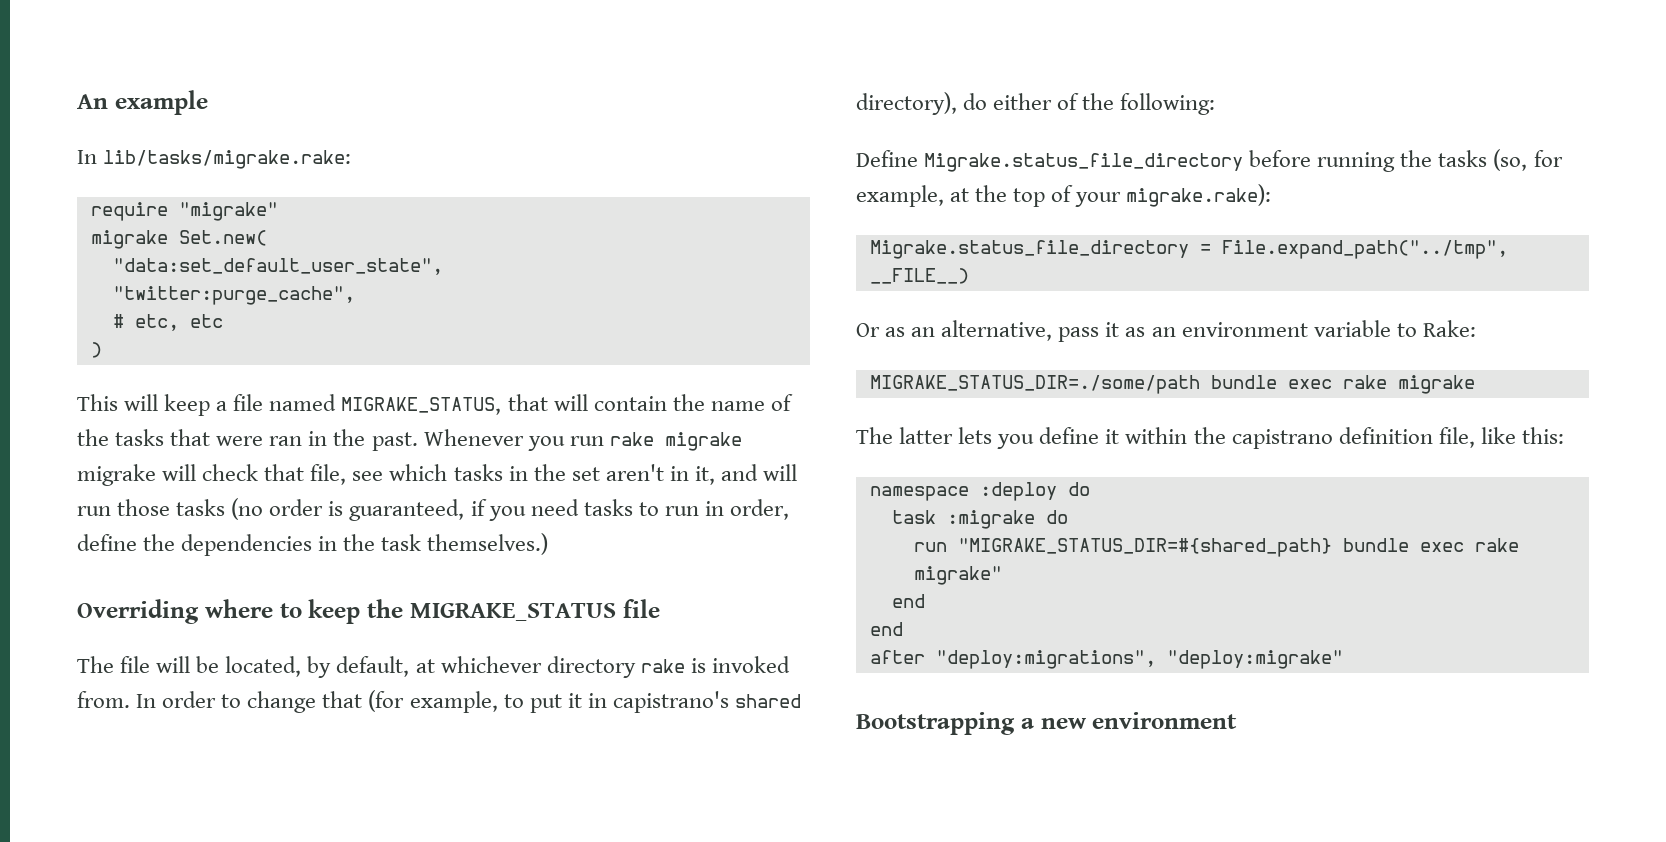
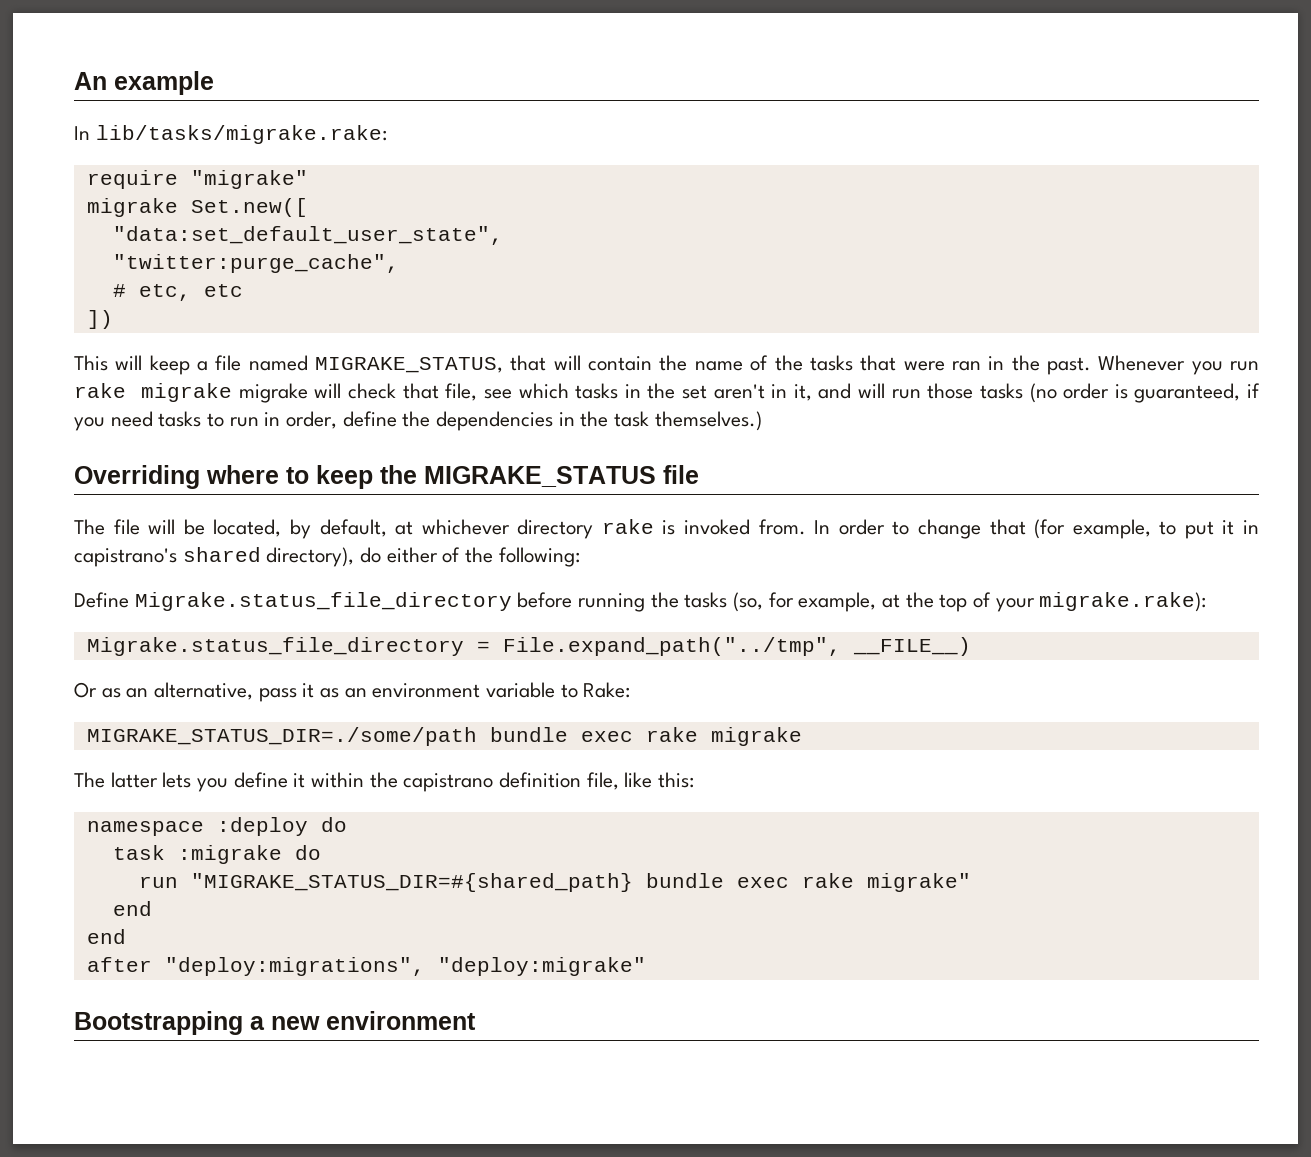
- migrake Set.new(
+ migrake Set.new([
- )
+ ])

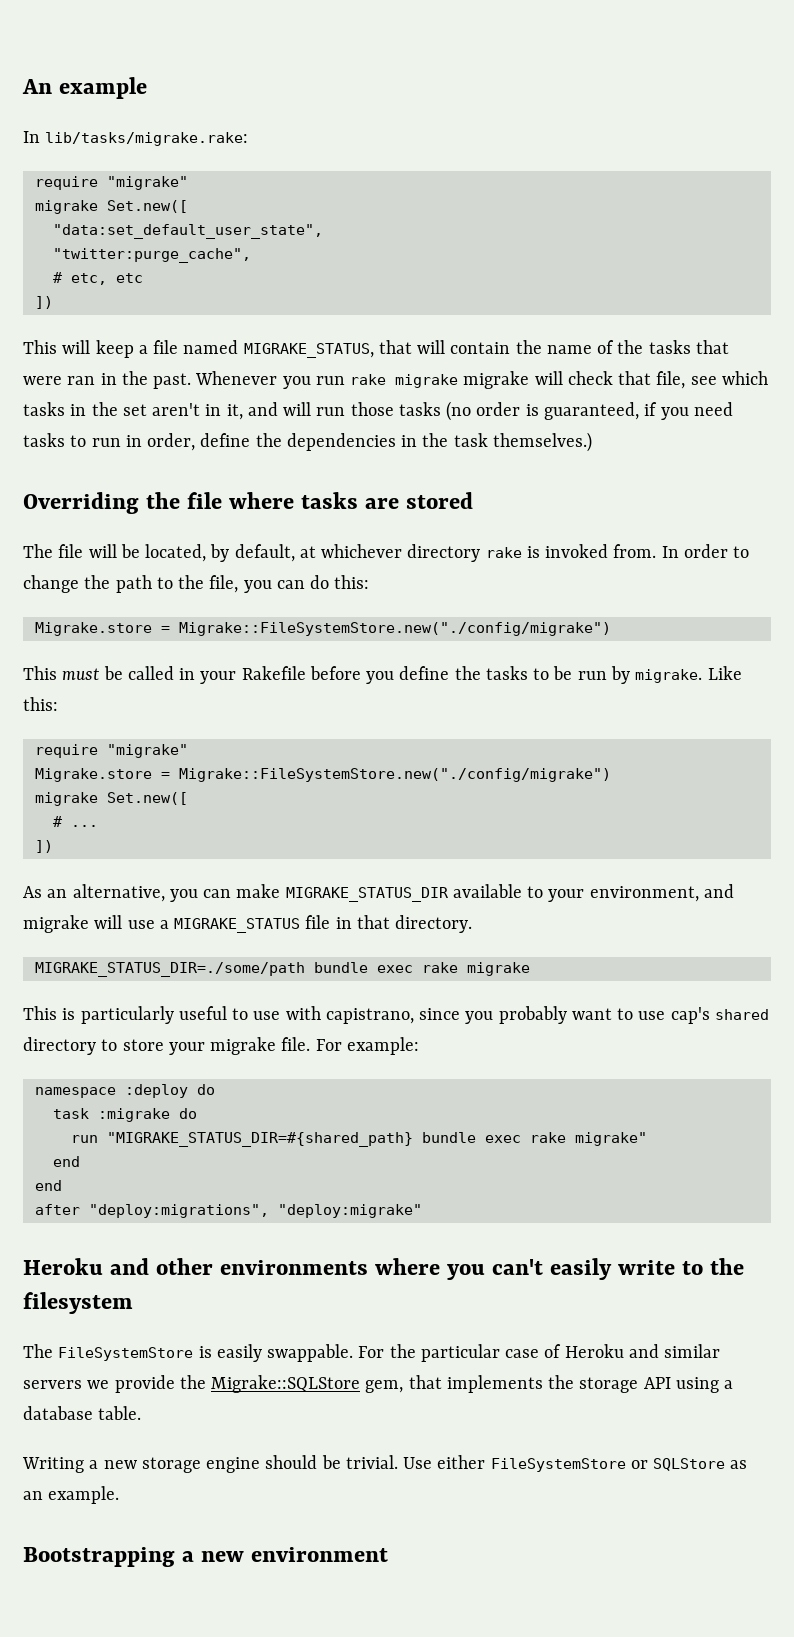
- Overriding where to keep the MIGRAKE_STATUS file
+ Overriding the file where tasks are stored
- In order to change that (for example, to put it in capistrano's shared directory), do either of the following:
- Define Migrake.status_file_directory before running the tasks (so, for example, at the top of your migrake.rake):
- Migrake.status_file_directory = File.expand_path("../tmp", __FILE__)
- Or as an alternative, pass it as an environment variable to Rake:
+ In order to change the path to the file, you can do this:
+ Migrake.store = Migrake::FileSystemStore.new("./config/migrake")
+ This must be called in your Rakefile before you define the tasks to be run by migrake. Like this:
+ require "migrake"
+ Migrake.store = Migrake::FileSystemStore.new("./config/migrake")
+ migrake Set.new([
+ # ...
+ ])
+ As an alternative, you can make MIGRAKE_STATUS_DIR available to your environment, and migrake will use a MIGRAKE_STATUS file in that directory.
- The latter lets you define it within the capistrano definition file, like this:
+ This is particularly useful to use with capistrano, since you probably want to use cap's shared directory to store your migrake file. For example:
+ Heroku and other environments where you can't easily write to the filesystem
+ The FileSystemStore is easily swappable. For the particular case of Heroku and similar servers we provide the Migrake::SQLStore gem, that implements the storage API using a database table.
+ Writing a new storage engine should be trivial. Use either FileSystemStore or SQLStore as an example.

